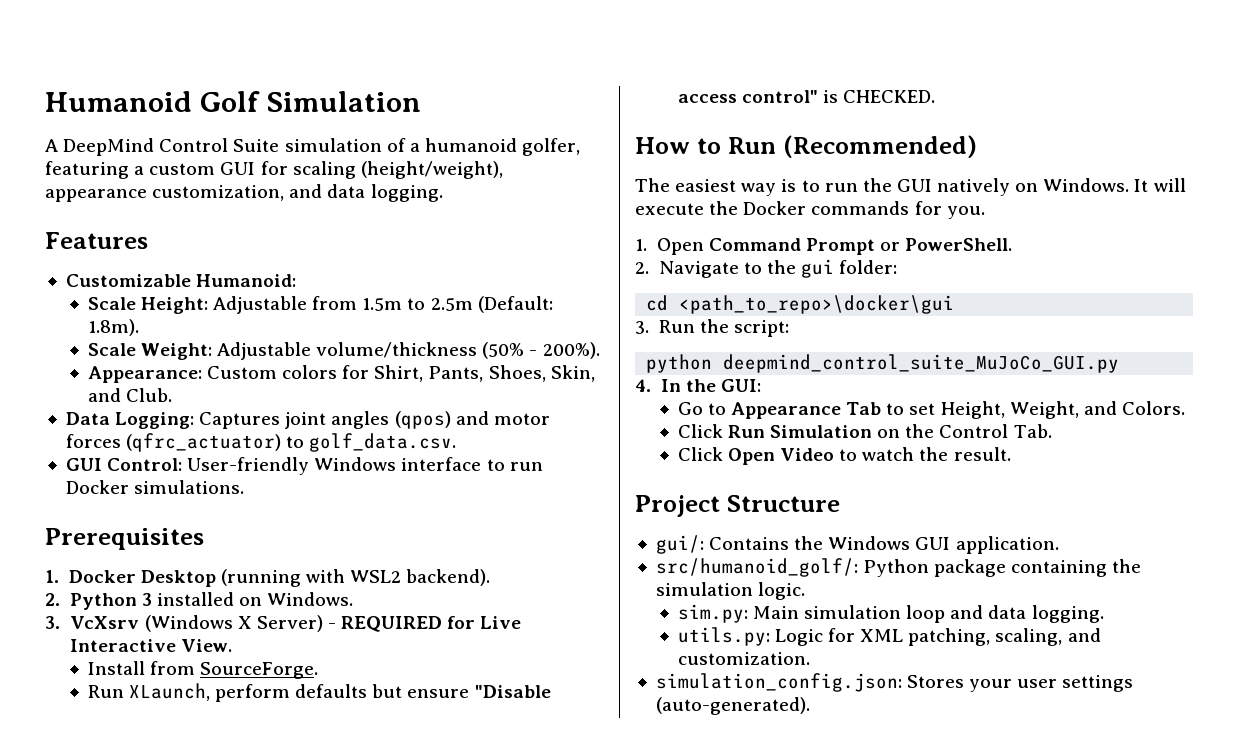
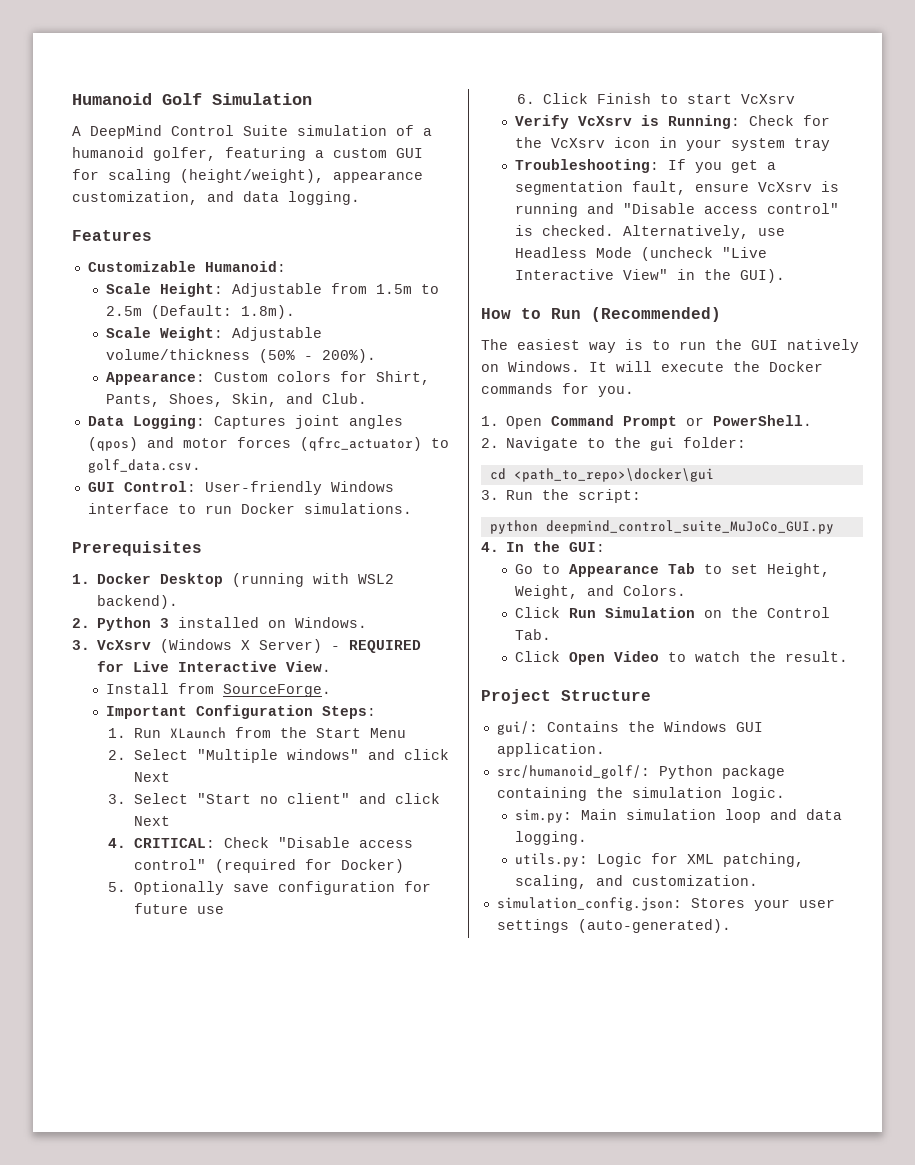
- Run XLaunch, perform defaults but ensure "Disable access control" is CHECKED.
+ Important Configuration Steps:
+ 1. Run XLaunch from the Start Menu
+ 2. Select "Multiple windows" and click Next
+ 3. Select "Start no client" and click Next
+ 4. CRITICAL: Check "Disable access control" (required for Docker)
+ 5. Optionally save configuration for future use
+ 6. Click Finish to start VcXsrv
+ Verify VcXsrv is Running: Check for the VcXsrv icon in your system tray
+ Troubleshooting: If you get a segmentation fault, ensure VcXsrv is running and "Disable access control" is checked. Alternatively, use Headless Mode (uncheck "Live Interactive View" in the GUI).

